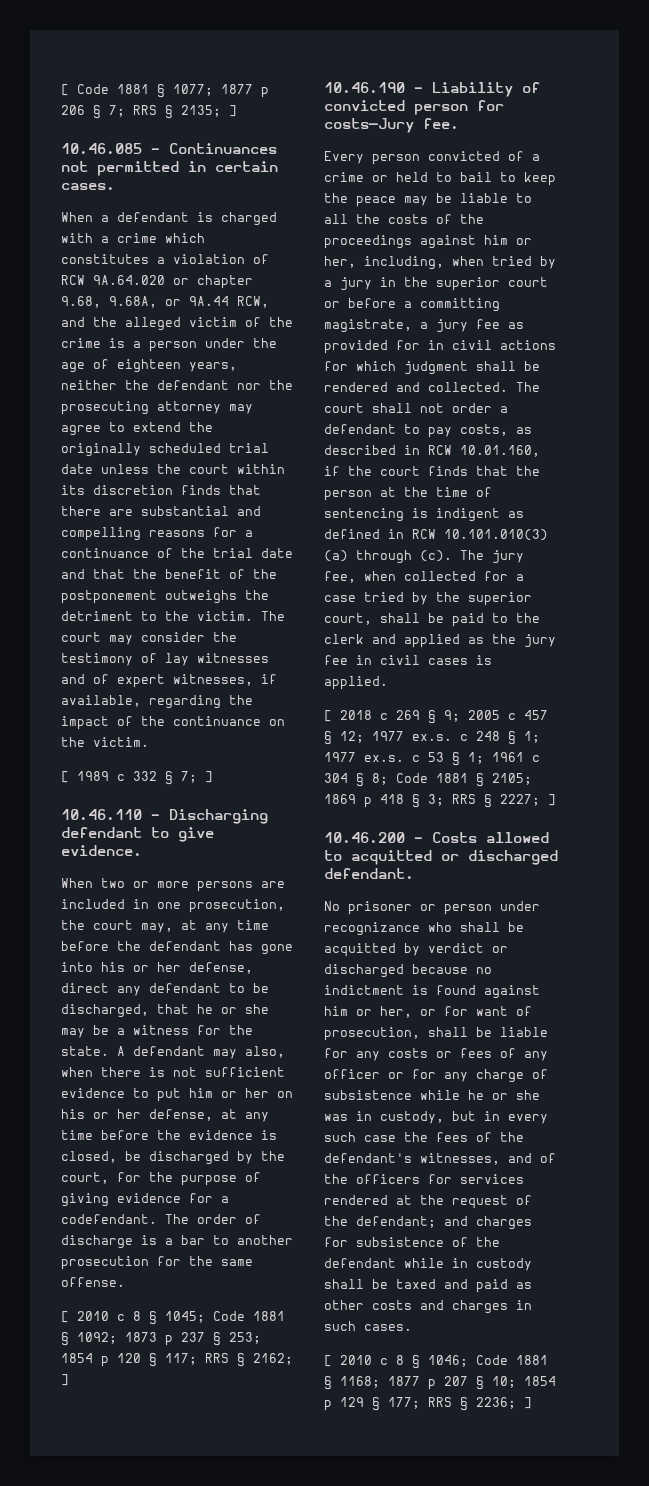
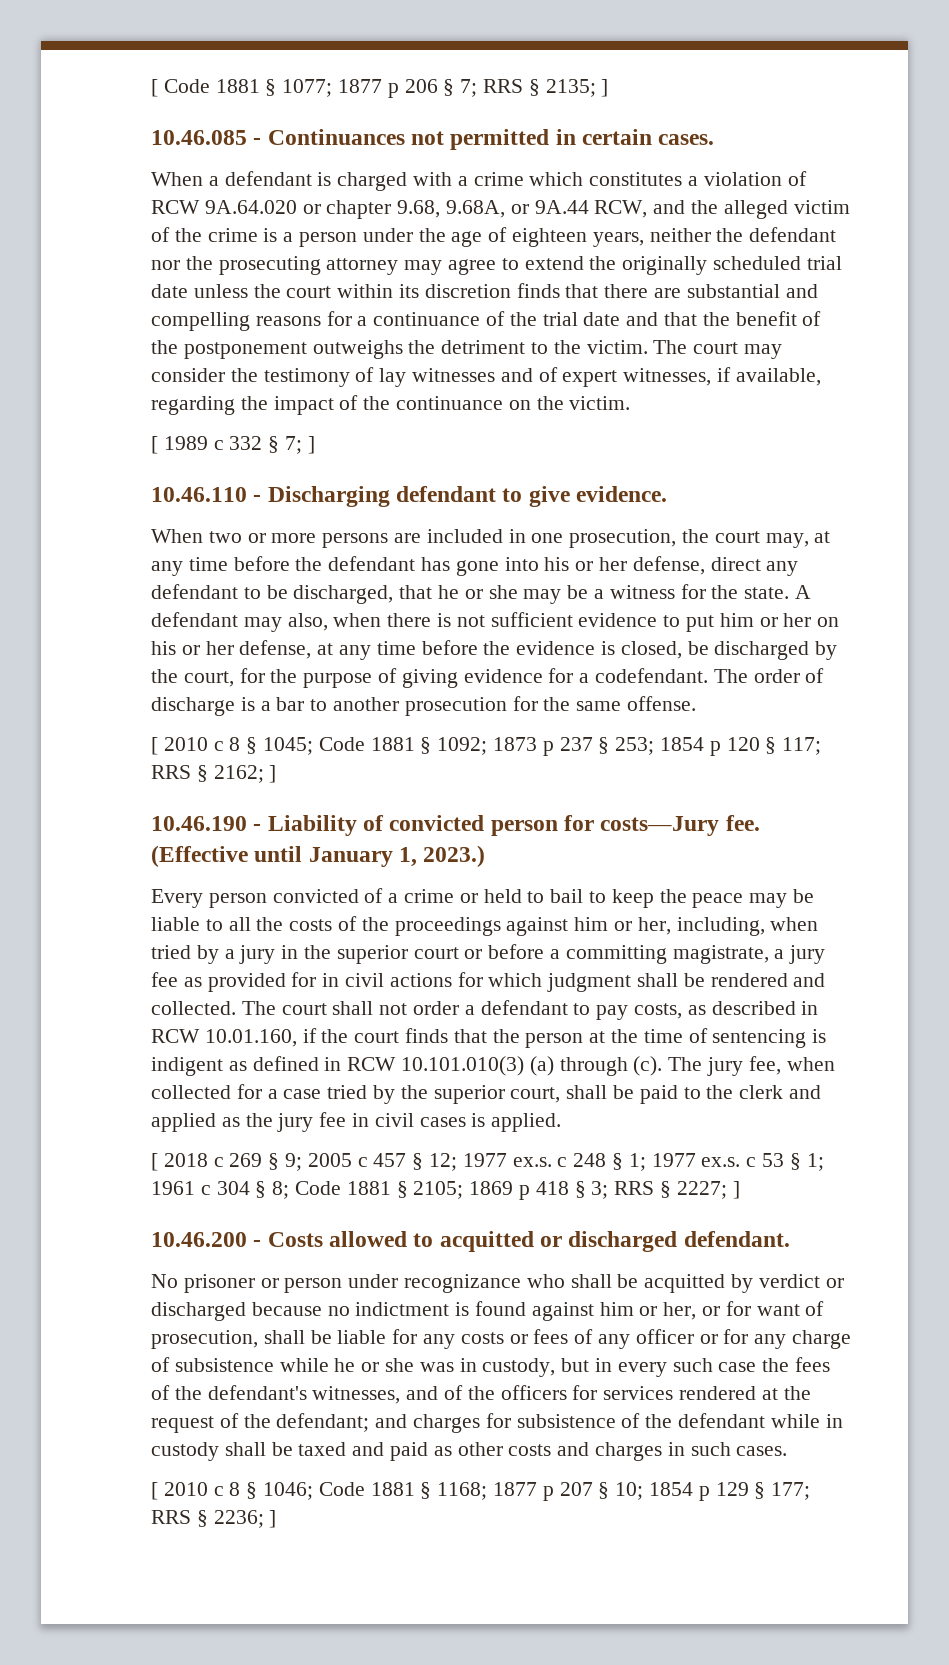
+ (Effective until January 1, 2023.)

